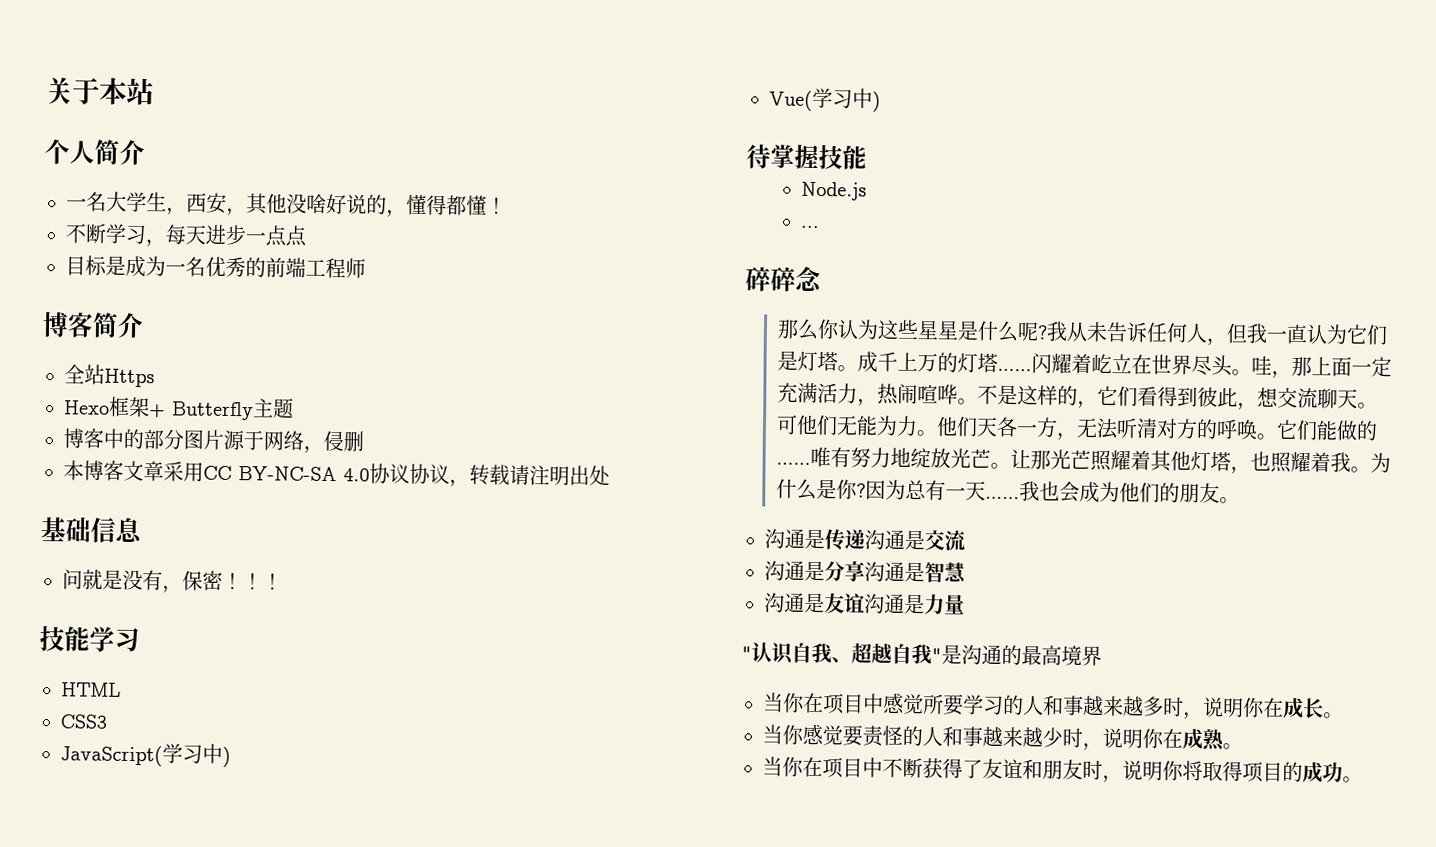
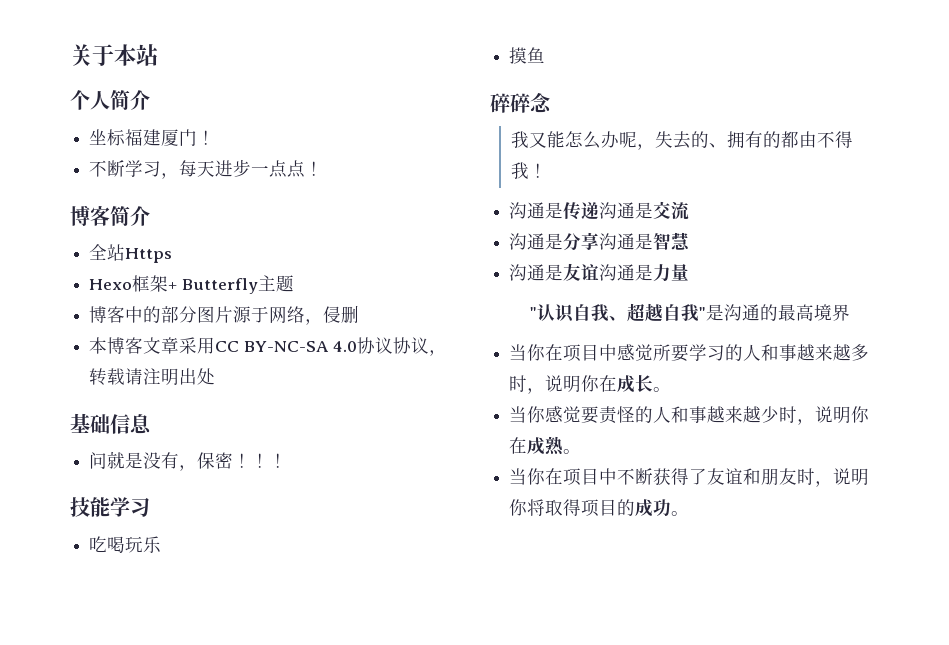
- 一名大学生，西安，其他没啥好说的，懂得都懂！
+ 坐标福建厦门！
- 不断学习，每天进步一点点
- 目标是成为一名优秀的前端工程师
+ 不断学习，每天进步一点点！
- HTML
- CSS3
- JavaScript(学习中)
- Vue(学习中)
- 待掌握技能
- Node.js
- ...
+ 吃喝玩乐
+ 摸鱼
  碎碎念
- 那么你认为这些星星是什么呢?我从未告诉任何人，但我一直认为它们是灯塔。成千上万的灯塔……闪耀着屹立在世界尽头。哇，那上面一定充满活力，热闹喧哗。不是这样的，它们看得到彼此，想交流聊天。可他们无能为力。他们天各一方，无法听清对方的呼唤。它们能做的……唯有努力地绽放光芒。让那光芒照耀着其他灯塔，也照耀着我。为什么是你?因为总有一天……我也会成为他们的朋友。
+ 我又能怎么办呢，失去的、拥有的都由不得我！

